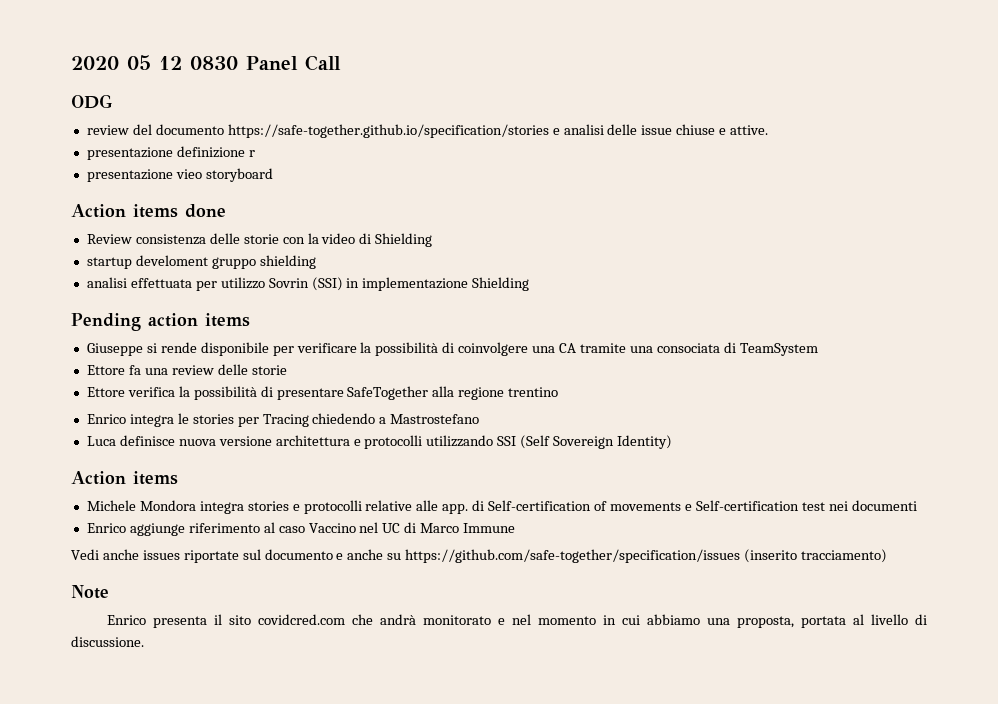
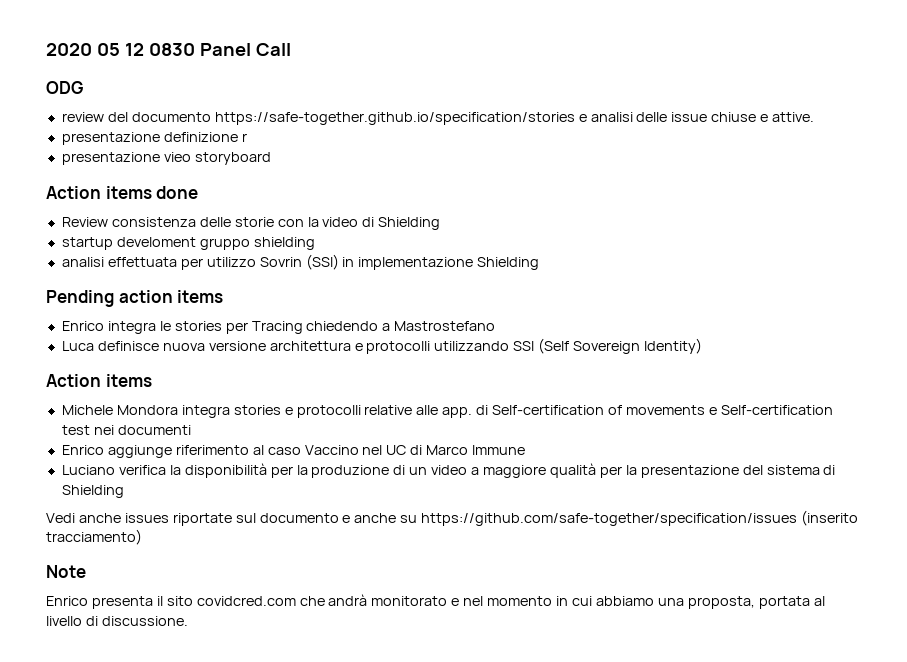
- Giuseppe si rende disponibile per verificare la possibilità di coinvolgere una CA tramite una consociata di TeamSystem
- Ettore fa una review delle storie
- Ettore verifica la possibilità di presentare SafeTogether alla regione trentino
+ Luciano verifica la disponibilità per la produzione di un video a maggiore qualità per la presentazione del sistema di Shielding

